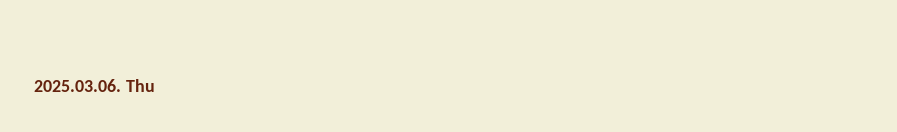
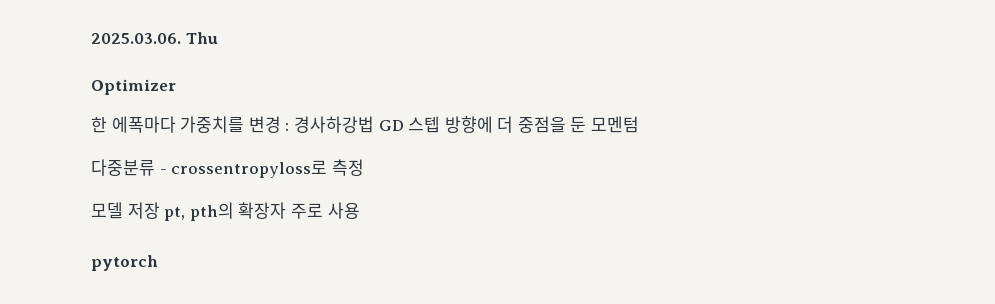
+ Optimizer
+ 한 에폭마다 가중치를 변경 : 경사하강법 GD 스텝 방향에 더 중점을 둔 모멘텀
+ 다중분류 - crossentropyloss로 측정
+ 모델 저장 pt, pth의 확장자 주로 사용
+ pytorch

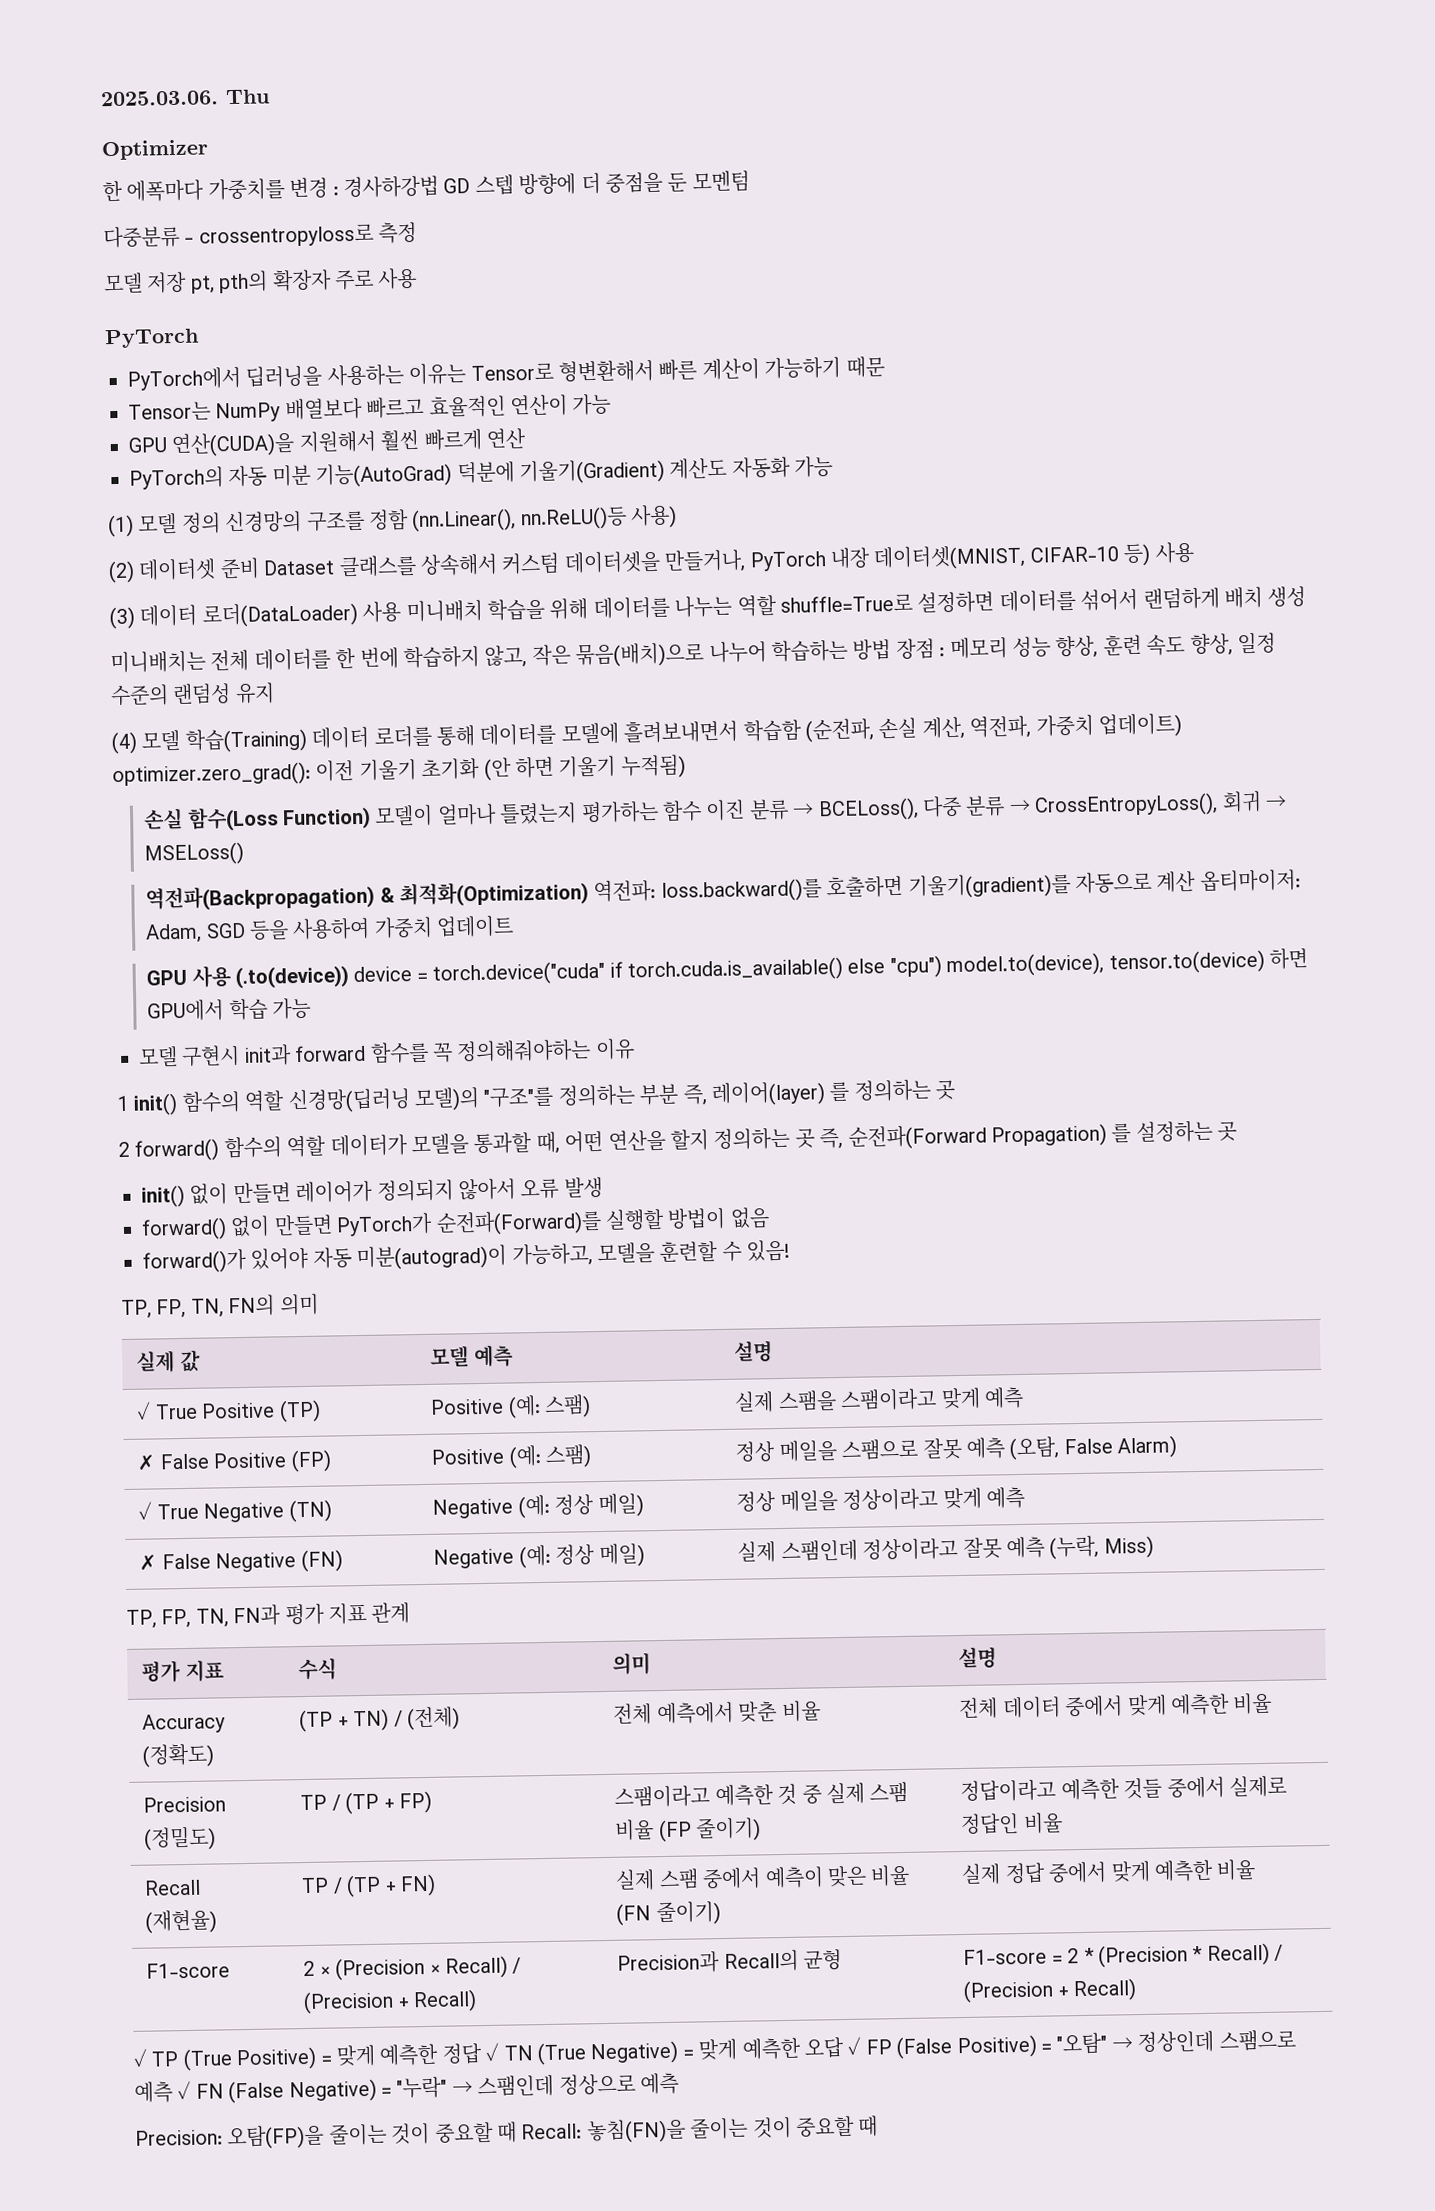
  모델 저장 pt, pth의 확장자 주로 사용
- pytorch
+ PyTorch
+ PyTorch에서 딥러닝을 사용하는 이유는 Tensor로 형변환해서 빠른 계산이 가능하기 때문
+ Tensor는 NumPy 배열보다 빠르고 효율적인 연산이 가능
+ GPU 연산(CUDA)을 지원해서 훨씬 빠르게 연산
+ PyTorch의 자동 미분 기능(AutoGrad) 덕분에 기울기(Gradient) 계산도 자동화 가능
+ (1) 모델 정의 신경망의 구조를 정함 (nn.Linear(), nn.ReLU()등 사용)
+ (2) 데이터셋 준비 Dataset 클래스를 상속해서 커스텀 데이터셋을 만들거나, PyTorch 내장 데이터셋(MNIST, CIFAR-10 등) 사용
+ (3) 데이터 로더(DataLoader) 사용 미니배치 학습을 위해 데이터를 나누는 역할 shuffle=True로 설정하면 데이터를 섞어서 랜덤하게 배치 생성
+ 미니배치는 전체 데이터를 한 번에 학습하지 않고, 작은 묶음(배치)으로 나누어 학습하는 방법 장점 : 메모리 성능 향상, 훈련 속도 향상, 일정 수준의 랜덤성 유지
+ (4) 모델 학습(Training) 데이터 로더를 통해 데이터를 모델에 흘려보내면서 학습함 (순전파, 손실 계산, 역전파, 가중치 업데이트) optimizer.zero_grad(): 이전 기울기 초기화 (안 하면 기울기 누적됨)
+ 손실 함수(Loss Function) 모델이 얼마나 틀렸는지 평가하는 함수 이진 분류 → BCELoss(), 다중 분류 → CrossEntropyLoss(), 회귀 → MSELoss()
+ 역전파(Backpropagation) & 최적화(Optimization) 역전파: loss.backward()를 호출하면 기울기(gradient)를 자동으로 계산 옵티마이저: Adam, SGD 등을 사용하여 가중치 업데이트
+ GPU 사용 (.to(device)) device = torch.device("cuda" if torch.cuda.is_available() else "cpu") model.to(device), tensor.to(device) 하면 GPU에서 학습 가능
+ 모델 구현시 init과 forward 함수를 꼭 정의해줘야하는 이유
+ 1 init() 함수의 역할 신경망(딥러닝 모델)의 "구조"를 정의하는 부분 즉, 레이어(layer) 를 정의하는 곳
+ 2 forward() 함수의 역할 데이터가 모델을 통과할 때, 어떤 연산을 할지 정의하는 곳 즉, 순전파(Forward Propagation) 를 설정하는 곳
+ init() 없이 만들면 레이어가 정의되지 않아서 오류 발생
+ forward() 없이 만들면 PyTorch가 순전파(Forward)를 실행할 방법이 없음
+ forward()가 있어야 자동 미분(autograd)이 가능하고, 모델을 훈련할 수 있음!
+ TP, FP, TN, FN의 의미
+ 실제 값 | 모델 예측 | 설명
+ ✓ True Positive (TP) | Positive (예: 스팸) | 실제 스팸을 스팸이라고 맞게 예측
+ ✗ False Positive (FP) | Positive (예: 스팸) | 정상 메일을 스팸으로 잘못 예측 (오탐, False Alarm)
+ ✓ True Negative (TN) | Negative (예: 정상 메일) | 정상 메일을 정상이라고 맞게 예측
+ ✗ False Negative (FN) | Negative (예: 정상 메일) | 실제 스팸인데 정상이라고 잘못 예측 (누락, Miss)
+ TP, FP, TN, FN과 평가 지표 관계
+ 평가 지표 | 수식 | 의미 | 설명
+ Accuracy (정확도) | (TP + TN) / (전체) | 전체 예측에서 맞춘 비율 | 전체 데이터 중에서 맞게 예측한 비율
+ Precision (정밀도) | TP / (TP + FP) | 스팸이라고 예측한 것 중 실제 스팸 비율 (FP 줄이기) | 정답이라고 예측한 것들 중에서 실제로 정답인 비율
+ Recall (재현율) | TP / (TP + FN) | 실제 스팸 중에서 예측이 맞은 비율 (FN 줄이기) | 실제 정답 중에서 맞게 예측한 비율
+ F1-score | 2 × (Precision × Recall) / (Precision + Recall) | Precision과 Recall의 균형 | F1-score = 2 * (Precision * Recall) / (Precision + Recall)
+ ✓ TP (True Positive) = 맞게 예측한 정답 ✓ TN (True Negative) = 맞게 예측한 오답 ✓ FP (False Positive) = "오탐" → 정상인데 스팸으로 예측 ✓ FN (False Negative) = "누락" → 스팸인데 정상으로 예측
+ Precision: 오탐(FP)을 줄이는 것이 중요할 때 Recall: 놓침(FN)을 줄이는 것이 중요할 때

